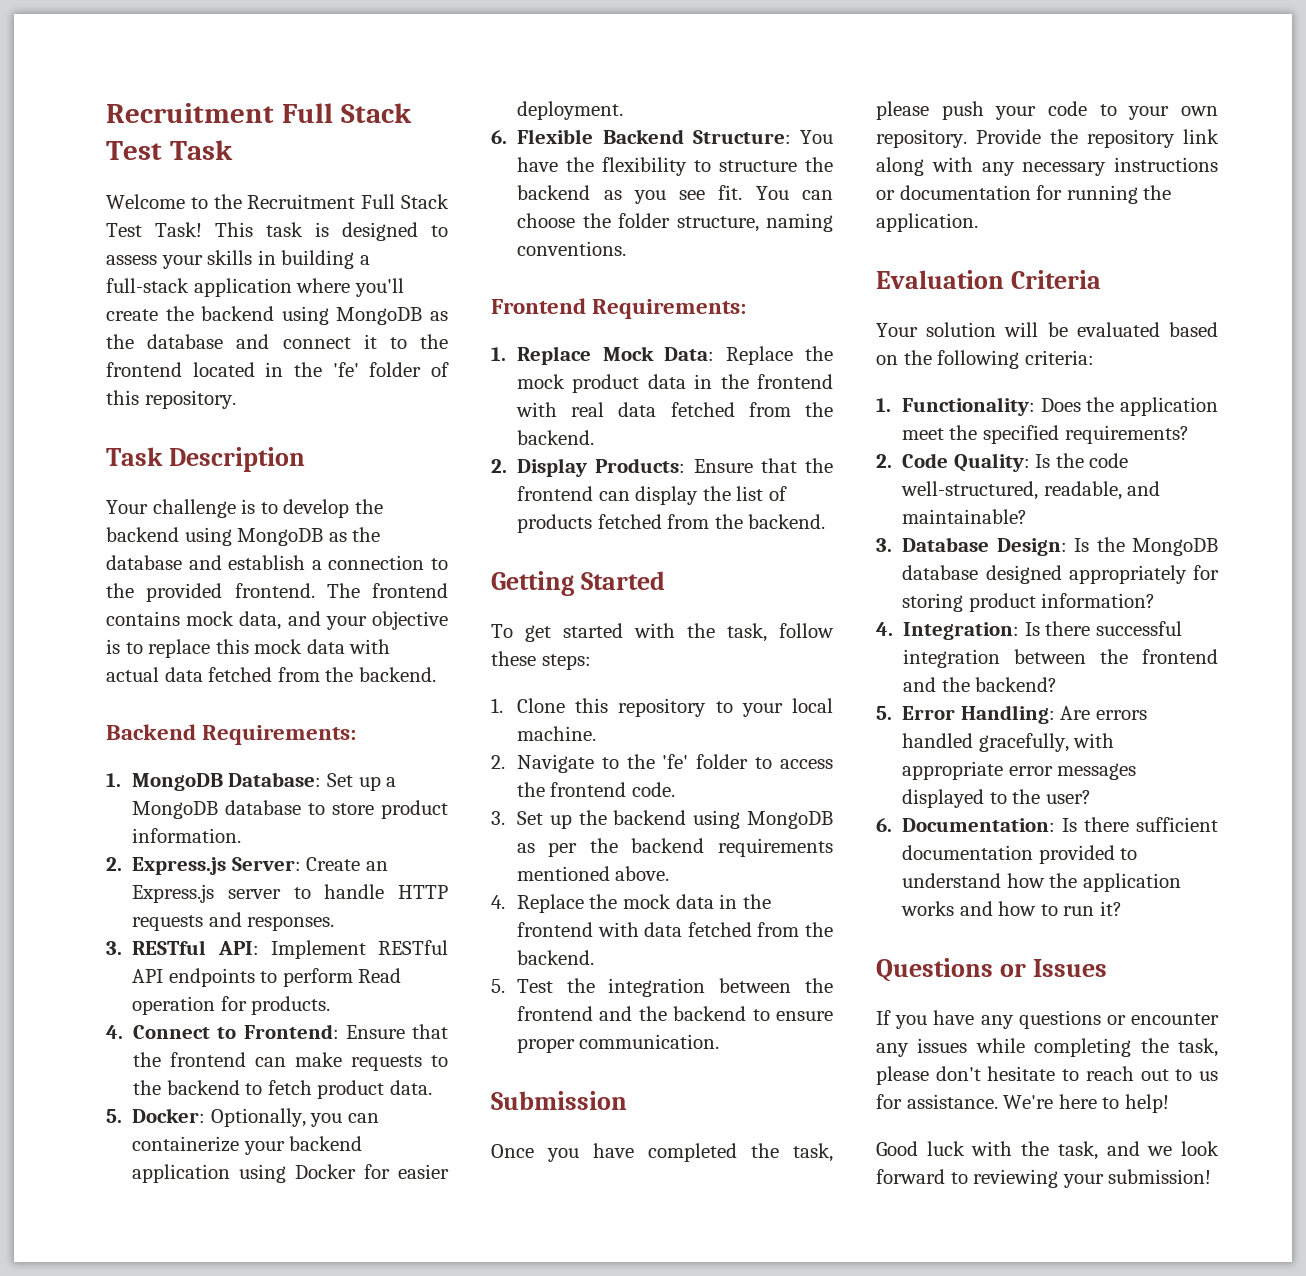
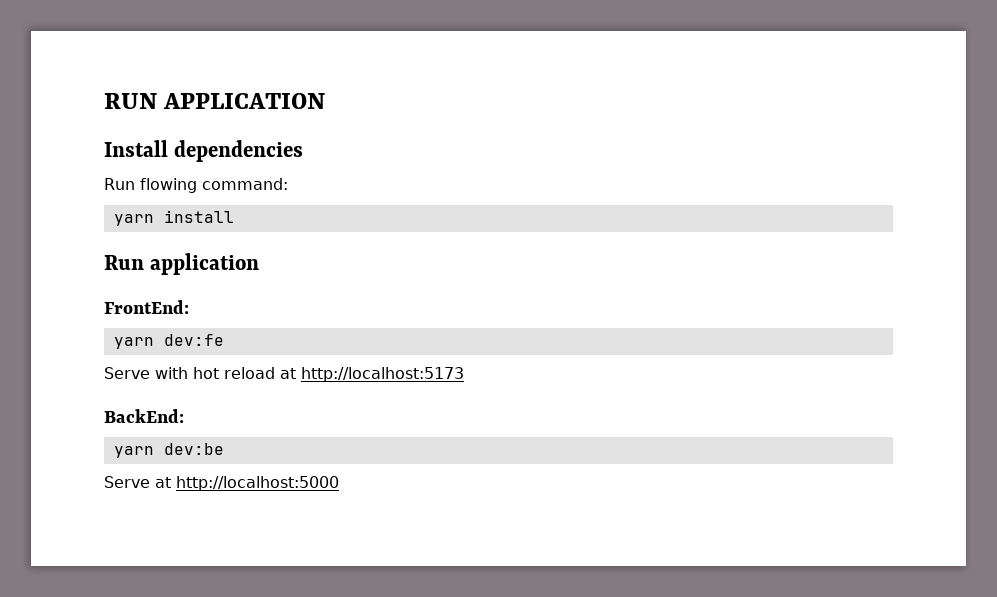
- Recruitment Full Stack Test Task
- Welcome to the Recruitment Full Stack Test Task! This task is designed to assess your skills in building a full-stack application where you'll create the backend using MongoDB as the database and connect it to the frontend located in the 'fe' folder of this repository.
- Task Description
- Your challenge is to develop the backend using MongoDB as the database and establish a connection to the provided frontend. The frontend contains mock data, and your objective is to replace this mock data with actual data fetched from the backend.
- Backend Requirements:
- 1. MongoDB Database: Set up a MongoDB database to store product information.
- 2. Express.js Server: Create an Express.js server to handle HTTP requests and responses.
- 3. RESTful API: Implement RESTful API endpoints to perform Read operation for products.
- 4. Connect to Frontend: Ensure that the frontend can make requests to the backend to fetch product data.
- 5. Docker: Optionally, you can containerize your backend application using Docker for easier deployment.
- 6. Flexible Backend Structure: You have the flexibility to structure the backend as you see fit. You can choose the folder structure, naming conventions.
- Frontend Requirements:
- 1. Replace Mock Data: Replace the mock product data in the frontend with real data fetched from the backend.
- 2. Display Products: Ensure that the frontend can display the list of products fetched from the backend.
- Getting Started
- To get started with the task, follow these steps:
- 1. Clone this repository to your local machine.
- 2. Navigate to the 'fe' folder to access the frontend code.
- 3. Set up the backend using MongoDB as per the backend requirements mentioned above.
- 4. Replace the mock data in the frontend with data fetched from the backend.
- 5. Test the integration between the frontend and the backend to ensure proper communication.
- Submission
- Once you have completed the task, please push your code to your own repository. Provide the repository link along with any necessary instructions or documentation for running the application.
- Evaluation Criteria
- Your solution will be evaluated based on the following criteria:
- 1. Functionality: Does the application meet the specified requirements?
- 2. Code Quality: Is the code well-structured, readable, and maintainable?
- 3. Database Design: Is the MongoDB database designed appropriately for storing product information?
- 4. Integration: Is there successful integration between the frontend and the backend?
- 5. Error Handling: Are errors handled gracefully, with appropriate error messages displayed to the user?
- 6. Documentation: Is there sufficient documentation provided to understand how the application works and how to run it?
- Questions or Issues
- If you have any questions or encounter any issues while completing the task, please don't hesitate to reach out to us for assistance. We're here to help!
- Good luck with the task, and we look forward to reviewing your submission!
+ RUN APPLICATION
+ Install dependencies
+ Run flowing command:
+ yarn install
+ Run application
+ FrontEnd:
+ yarn dev:fe
+ Serve with hot reload at http://localhost:5173
+ BackEnd:
+ yarn dev:be
+ Serve at http://localhost:5000

